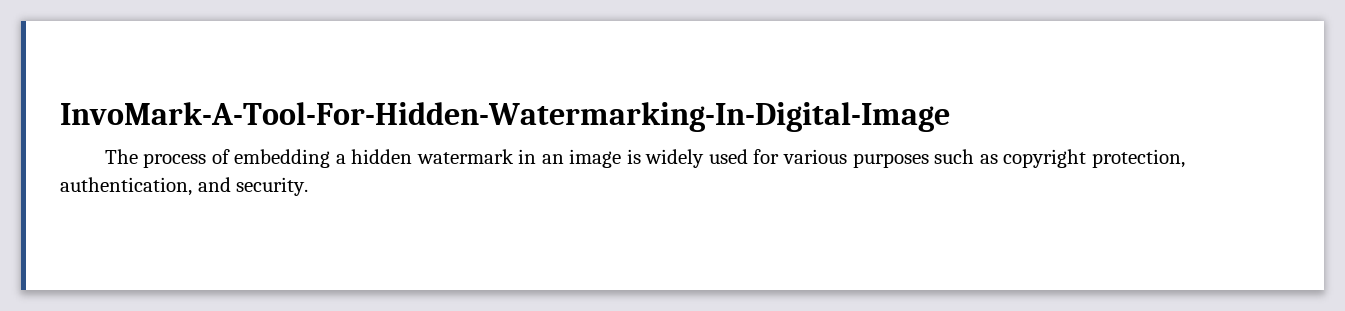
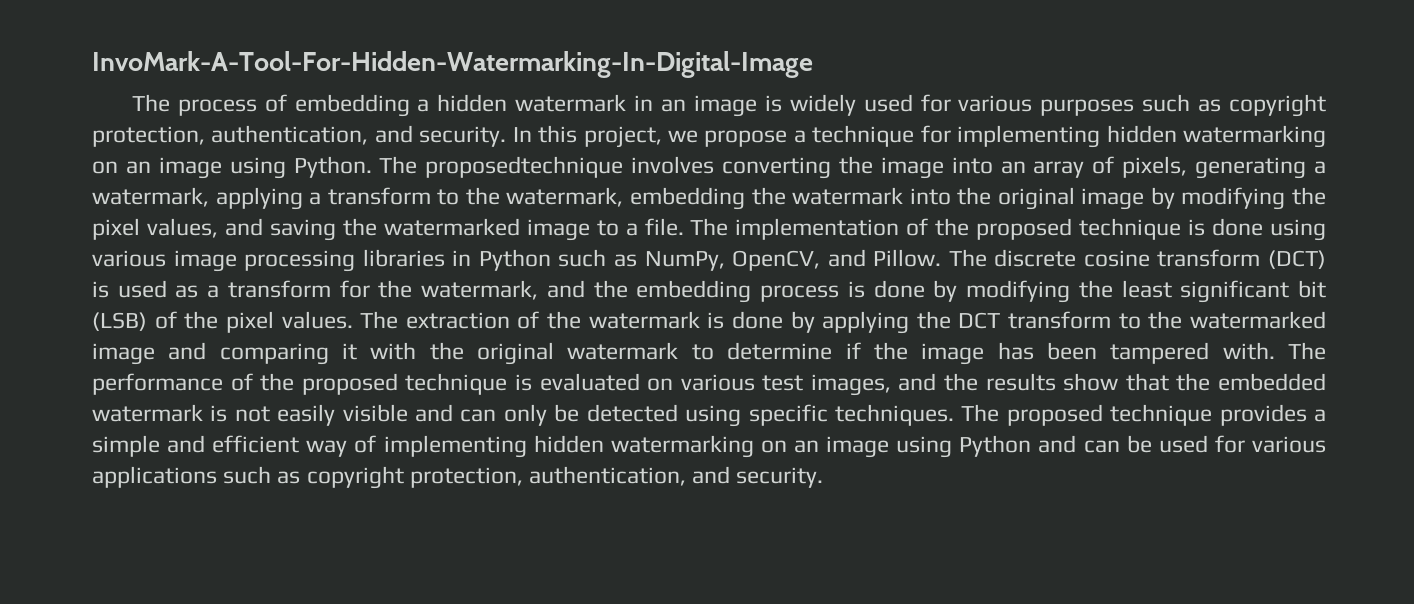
+ In this project, we propose a technique for implementing hidden watermarking on an image using Python. The proposedtechnique involves converting the image into an array of pixels, generating a watermark, applying a transform to the watermark, embedding the watermark into the original image by modifying the pixel values, and saving the watermarked image to a file. The implementation of the proposed technique is done using various image processing libraries in Python such as NumPy, OpenCV, and Pillow. The discrete cosine transform (DCT) is used as a transform for the watermark, and the embedding process is done by modifying the least significant bit (LSB) of the pixel values. The extraction of the watermark is done by applying the DCT transform to the watermarked image and comparing it with the original watermark to determine if the image has been tampered with. The performance of the proposed technique is evaluated on various test images, and the results show that the embedded watermark is not easily visible and can only be detected using specific techniques. The proposed technique provides a simple and efficient way of implementing hidden watermarking on an image using Python and can be used for various applications such as copyright protection, authentication, and security.

